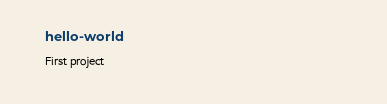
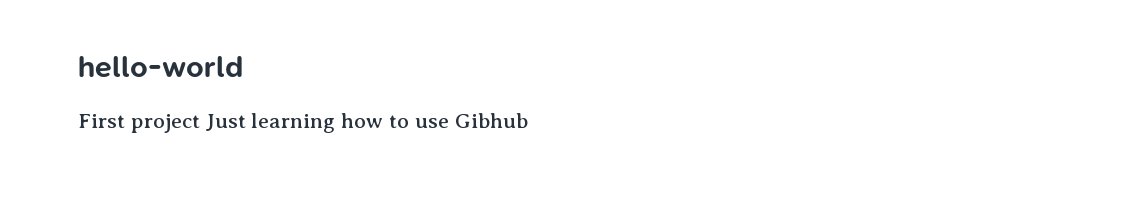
- First project
+ First project Just learning how to use Gibhub

